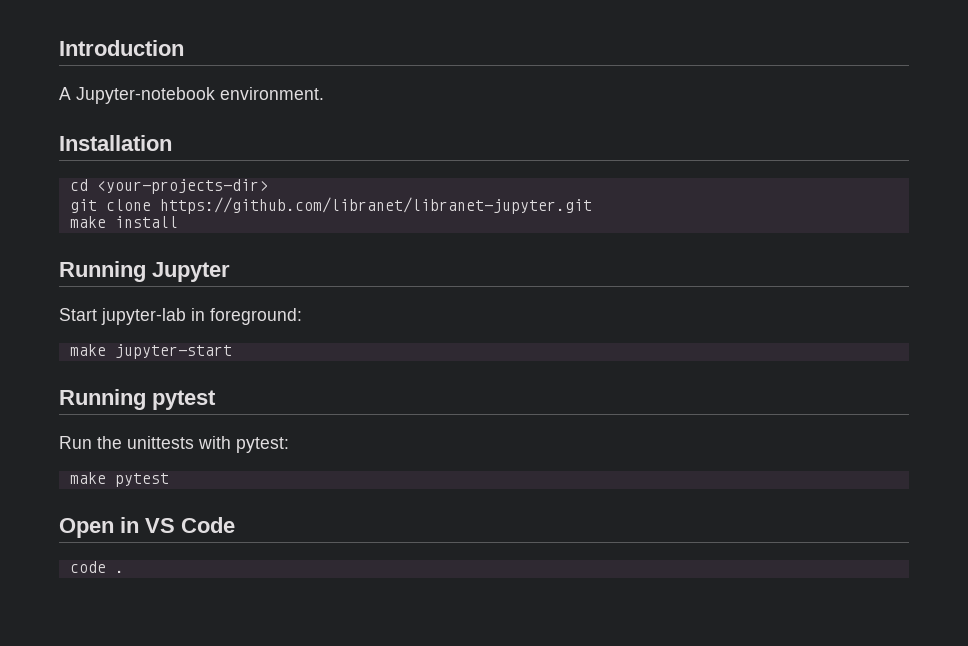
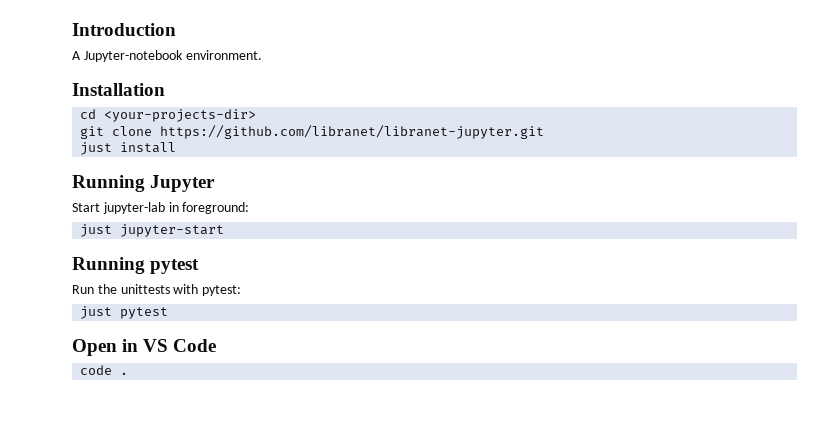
- make install
+ just install
- make jupyter-start
+ just jupyter-start
- make pytest
+ just pytest

